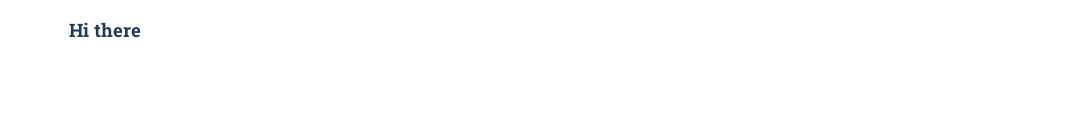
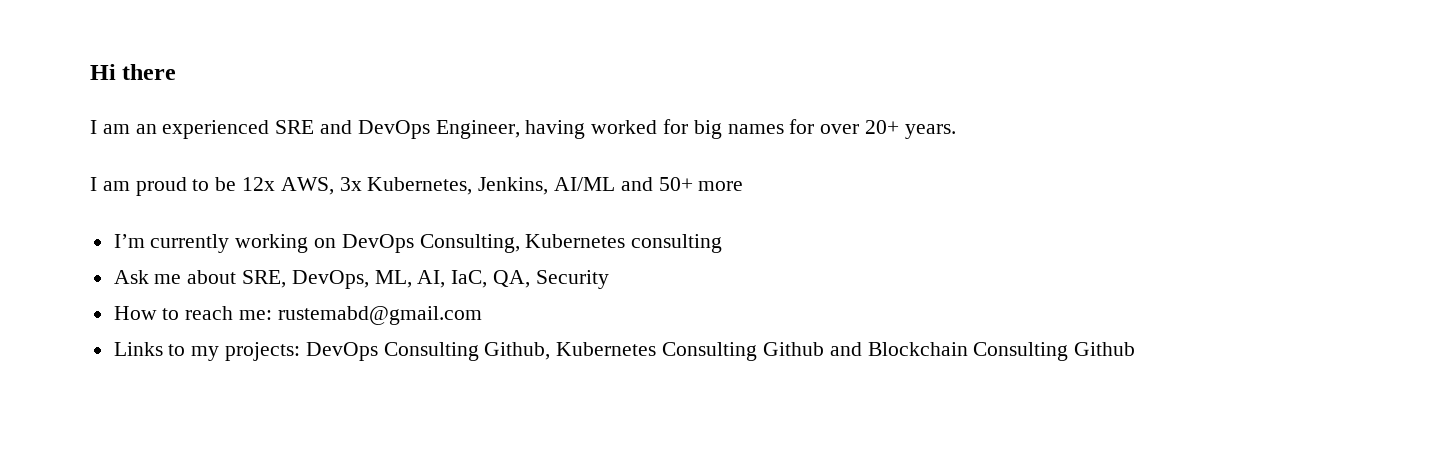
+ I am an experienced SRE and DevOps Engineer, having worked for big names for over 20+ years.
+ I am proud to be 12x AWS, 3x Kubernetes, Jenkins, AI/ML and 50+ more
+ I’m currently working on DevOps Consulting, Kubernetes consulting
+ Ask me about SRE, DevOps, ML, AI, IaC, QA, Security
+ How to reach me: rustemabd@gmail.com
+ Links to my projects: DevOps Consulting Github, Kubernetes Consulting Github and Blockchain Consulting Github

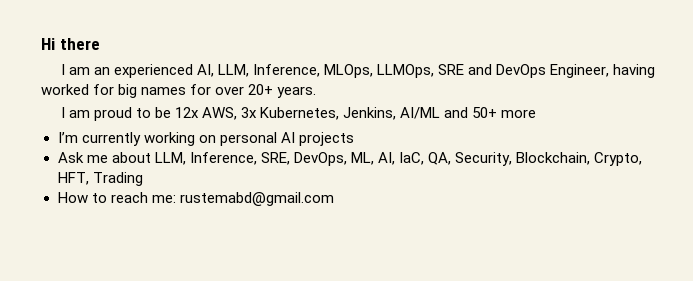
- I am an experienced SRE and DevOps Engineer, having worked for big names for over 20+ years.
+ I am an experienced AI, LLM, Inference, MLOps, LLMOps, SRE and DevOps Engineer, having worked for big names for over 20+ years.
- I’m currently working on DevOps Consulting, Kubernetes consulting
+ I’m currently working on personal AI projects
- Ask me about SRE, DevOps, ML, AI, IaC, QA, Security
+ Ask me about LLM, Inference, SRE, DevOps, ML, AI, IaC, QA, Security, Blockchain, Crypto, HFT, Trading
- Links to my projects: DevOps Consulting Github, Kubernetes Consulting Github and Blockchain Consulting Github

